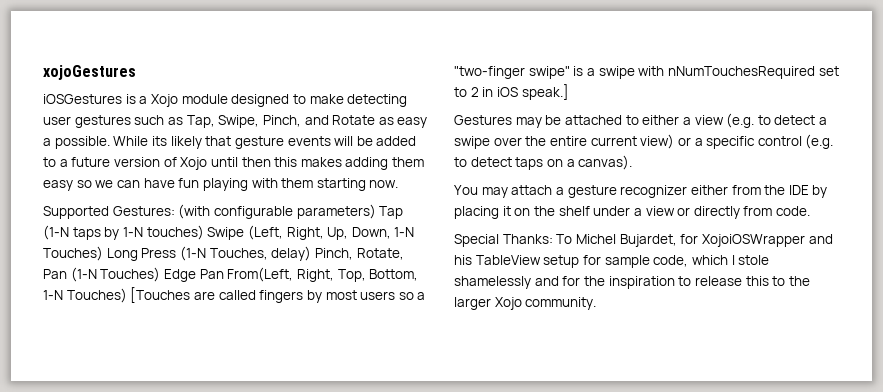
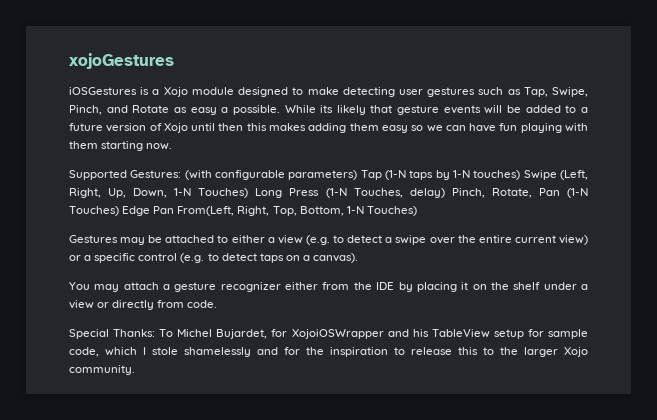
- Supported Gestures: (with configurable parameters) Tap (1-N taps by 1-N touches) Swipe (Left, Right, Up, Down, 1-N Touches) Long Press (1-N Touches, delay) Pinch, Rotate, Pan (1-N Touches) Edge Pan From(Left, Right, Top, Bottom, 1-N Touches) [Touches are called fingers by most users so a "two-finger swipe" is a swipe with nNumTouchesRequired set to 2 in iOS speak.]
+ Supported Gestures: (with configurable parameters) Tap (1-N taps by 1-N touches) Swipe (Left, Right, Up, Down, 1-N Touches) Long Press (1-N Touches, delay) Pinch, Rotate, Pan (1-N Touches) Edge Pan From(Left, Right, Top, Bottom, 1-N Touches)

